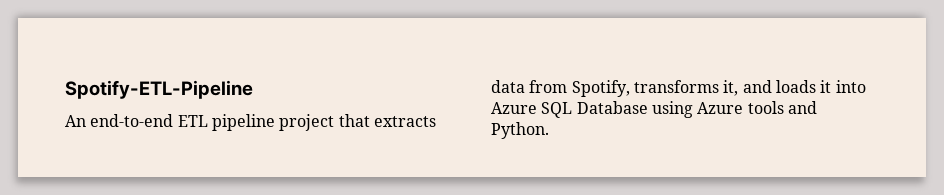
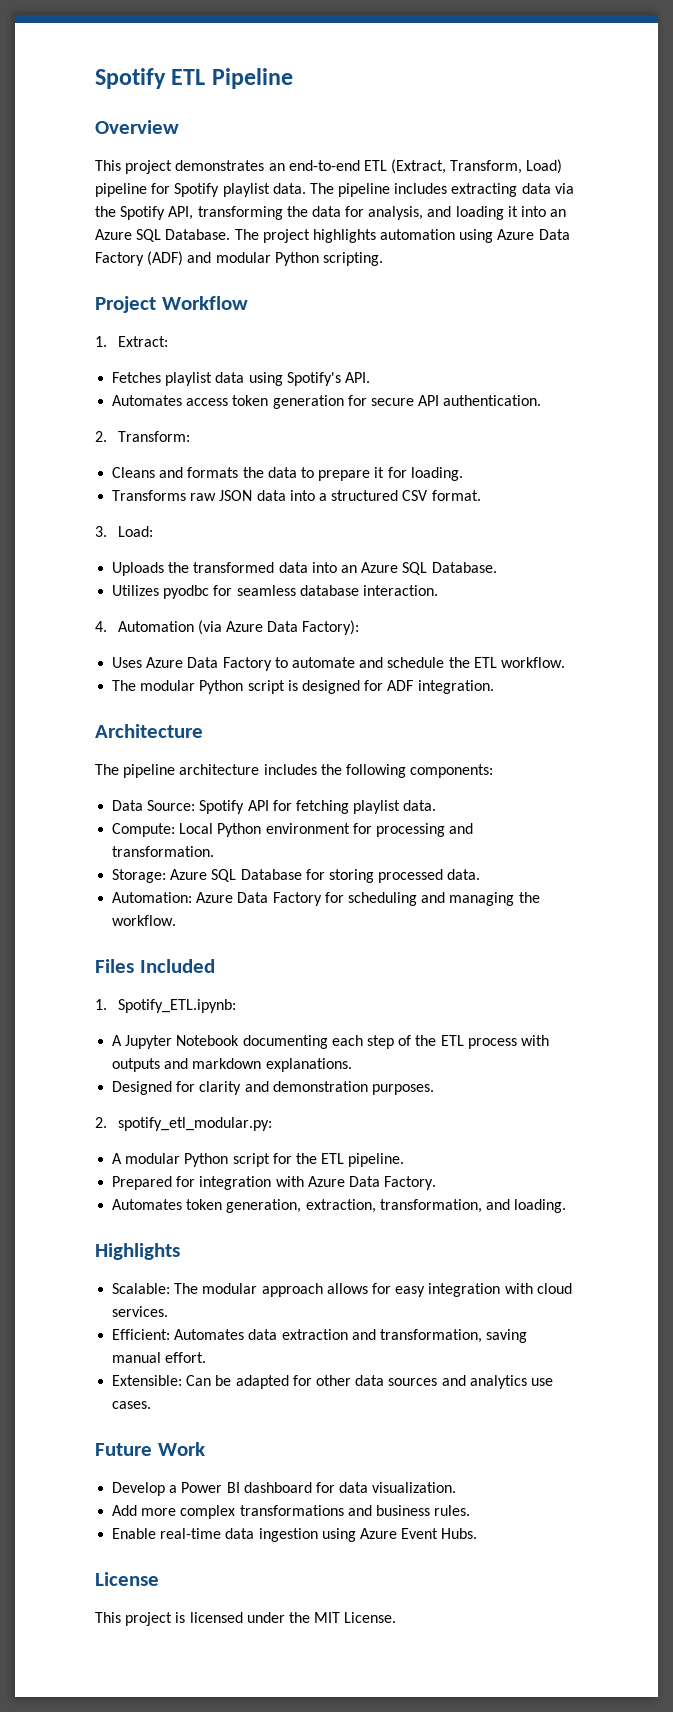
- Spotify-ETL-Pipeline
- An end-to-end ETL pipeline project that extracts data from Spotify, transforms it, and loads it into Azure SQL Database using Azure tools and Python.
+ Spotify ETL Pipeline
+ Overview
+ This project demonstrates an end-to-end ETL (Extract, Transform, Load) pipeline for Spotify playlist data. The pipeline includes extracting data via the Spotify API, transforming the data for analysis, and loading it into an Azure SQL Database. The project highlights automation using Azure Data Factory (ADF) and modular Python scripting.
+ Project Workflow
+ 1. Extract:
+ Fetches playlist data using Spotify's API.
+ Automates access token generation for secure API authentication.
+ 2. Transform:
+ Cleans and formats the data to prepare it for loading.
+ Transforms raw JSON data into a structured CSV format.
+ 3. Load:
+ Uploads the transformed data into an Azure SQL Database.
+ Utilizes pyodbc for seamless database interaction.
+ 4. Automation (via Azure Data Factory):
+ Uses Azure Data Factory to automate and schedule the ETL workflow.
+ The modular Python script is designed for ADF integration.
+ Architecture
+ The pipeline architecture includes the following components:
+ Data Source: Spotify API for fetching playlist data.
+ Compute: Local Python environment for processing and transformation.
+ Storage: Azure SQL Database for storing processed data.
+ Automation: Azure Data Factory for scheduling and managing the workflow.
+ Files Included
+ 1. Spotify_ETL.ipynb:
+ A Jupyter Notebook documenting each step of the ETL process with outputs and markdown explanations.
+ Designed for clarity and demonstration purposes.
+ 2. spotify_etl_modular.py:
+ A modular Python script for the ETL pipeline.
+ Prepared for integration with Azure Data Factory.
+ Automates token generation, extraction, transformation, and loading.
+ Highlights
+ Scalable: The modular approach allows for easy integration with cloud services.
+ Efficient: Automates data extraction and transformation, saving manual effort.
+ Extensible: Can be adapted for other data sources and analytics use cases.
+ Future Work
+ Develop a Power BI dashboard for data visualization.
+ Add more complex transformations and business rules.
+ Enable real-time data ingestion using Azure Event Hubs.
+ License
+ This project is licensed under the MIT License.

